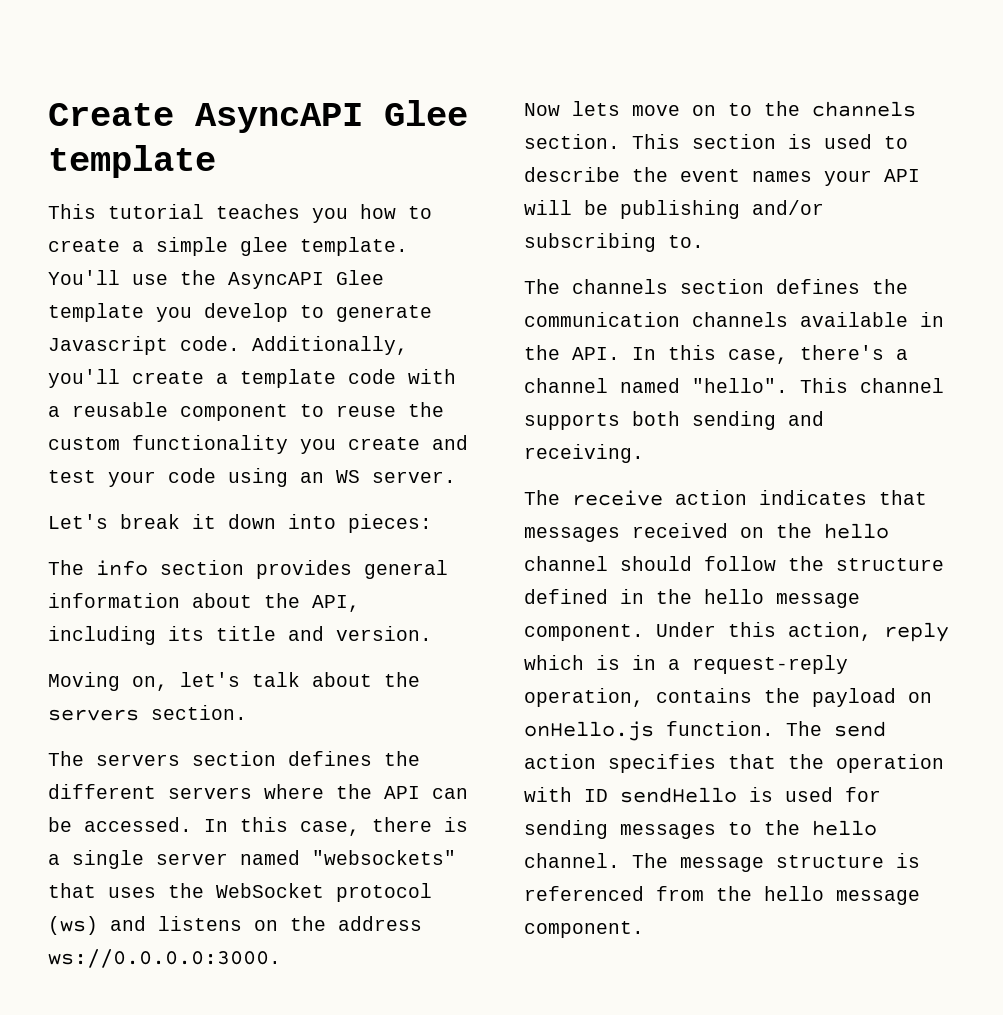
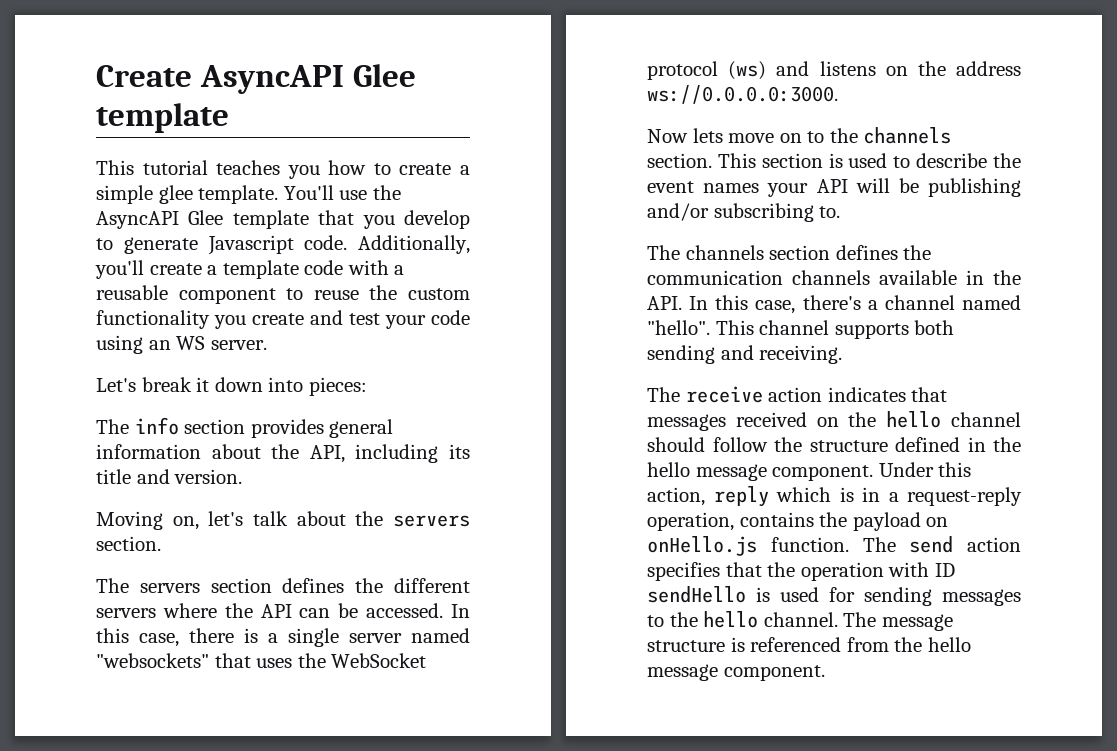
- You'll use the AsyncAPI Glee template you develop to generate Javascript code.
+ You'll use the AsyncAPI Glee template that you develop to generate Javascript code.

